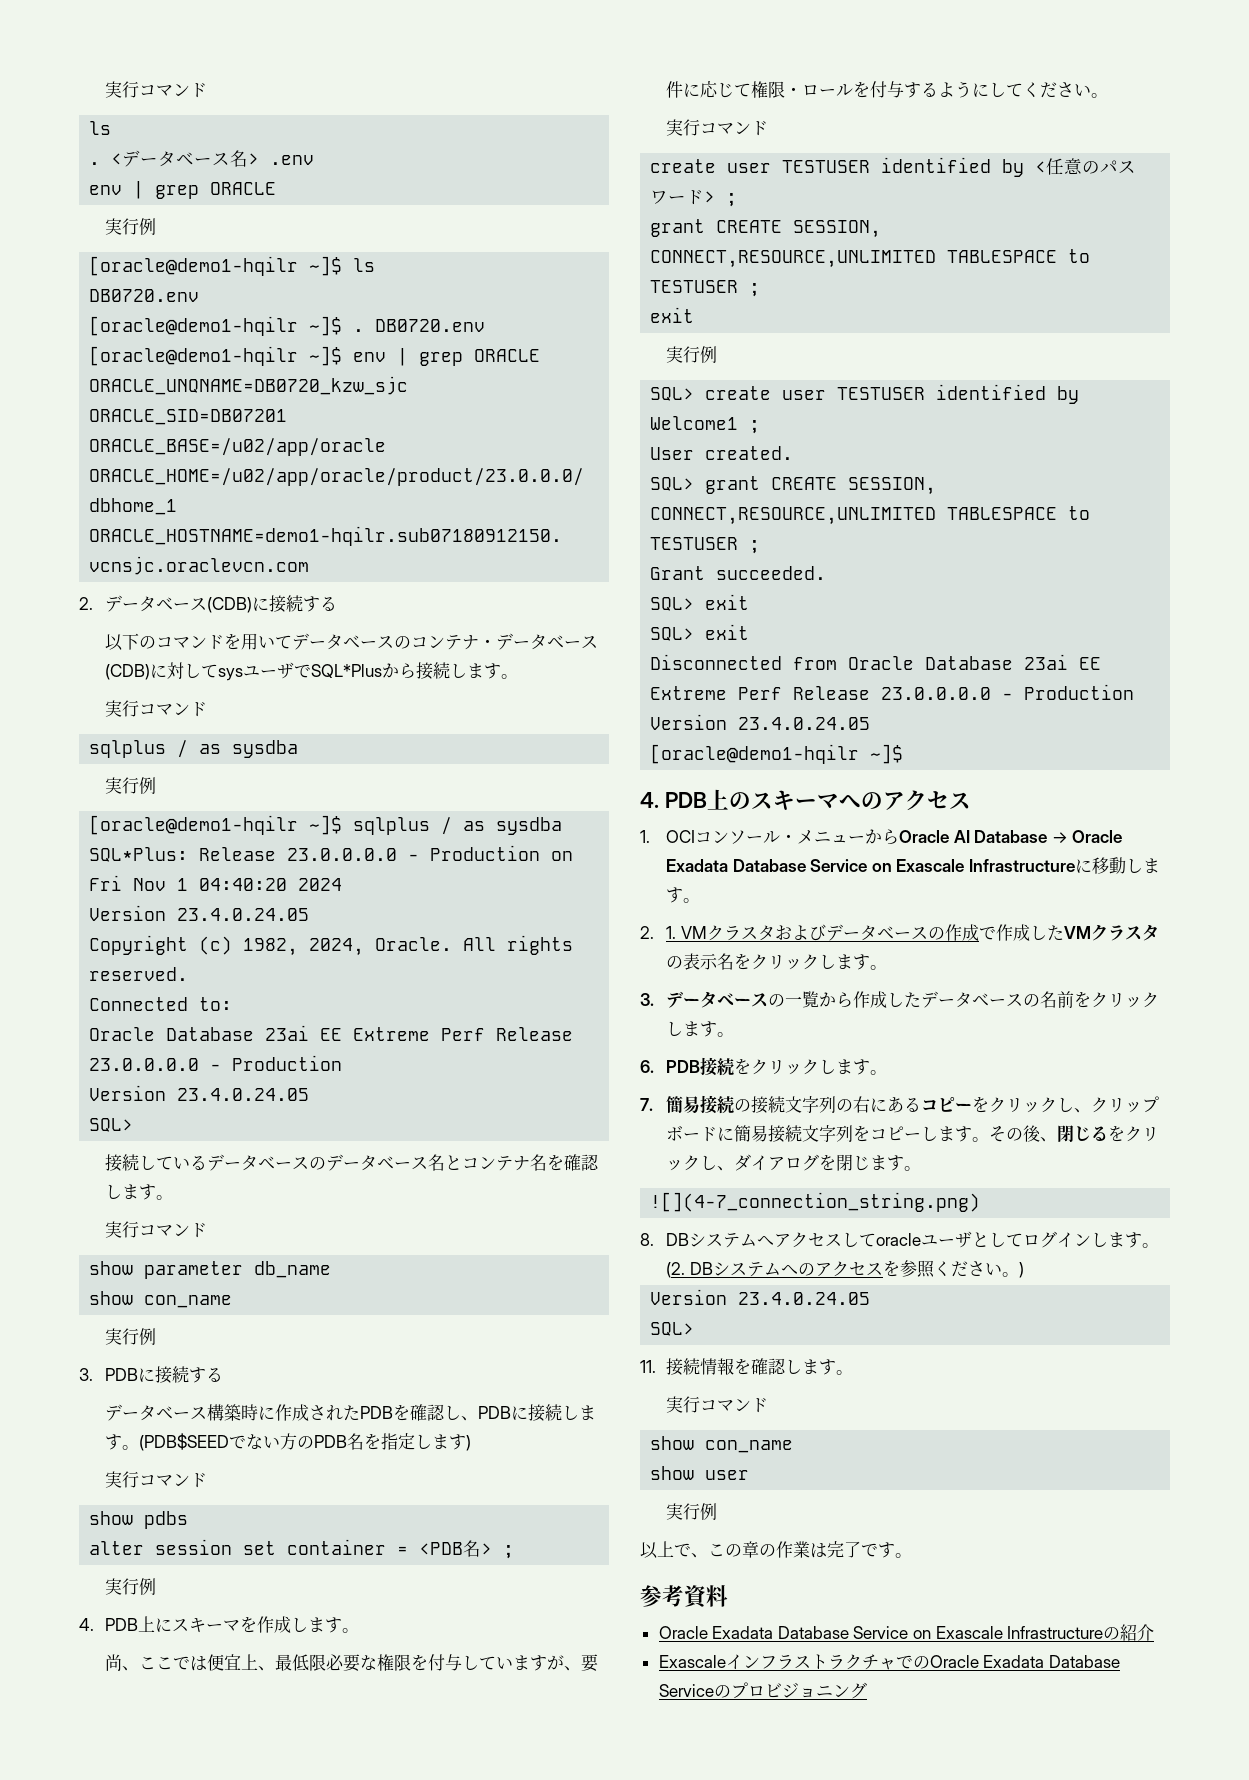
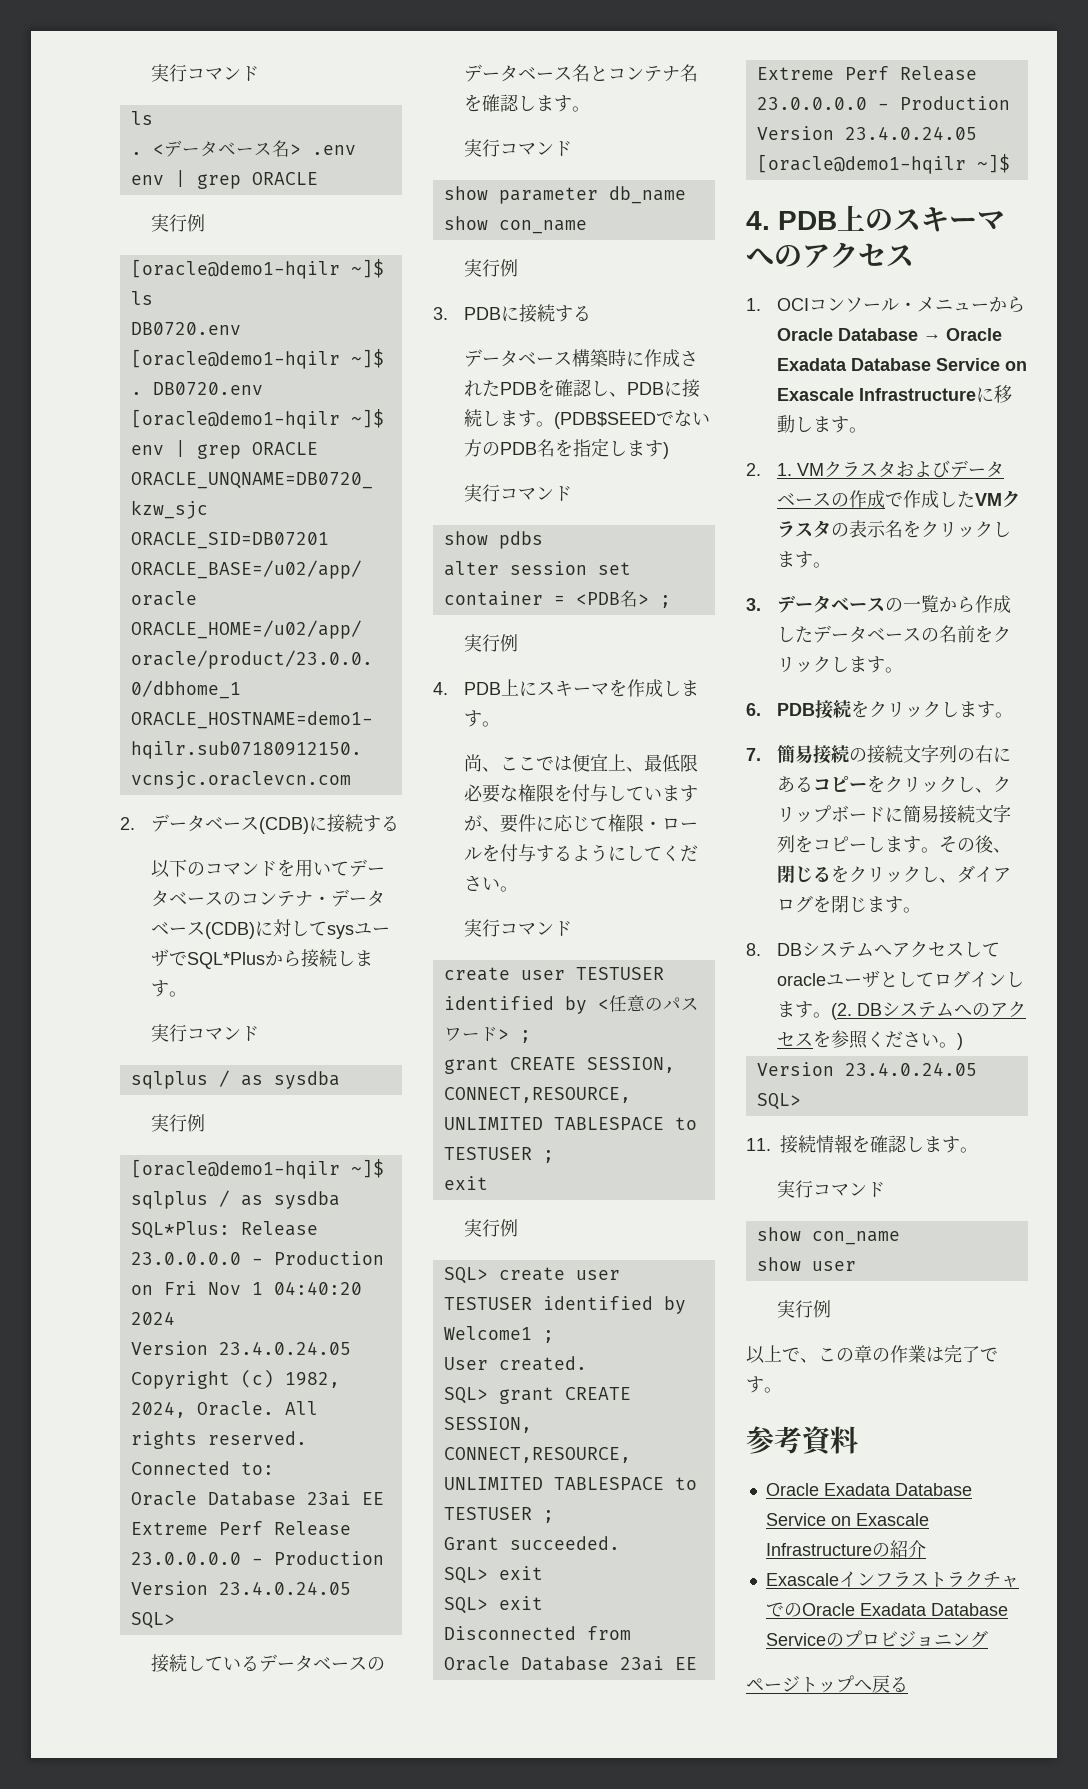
- 1. OCIコンソール・メニューからOracle AI Database → Oracle Exadata Database Service on Exascale Infrastructureに移動します。
+ 1. OCIコンソール・メニューからOracle Database → Oracle Exadata Database Service on Exascale Infrastructureに移動します。
- ![](4-7_connection_string.png)
+ ページトップへ戻る

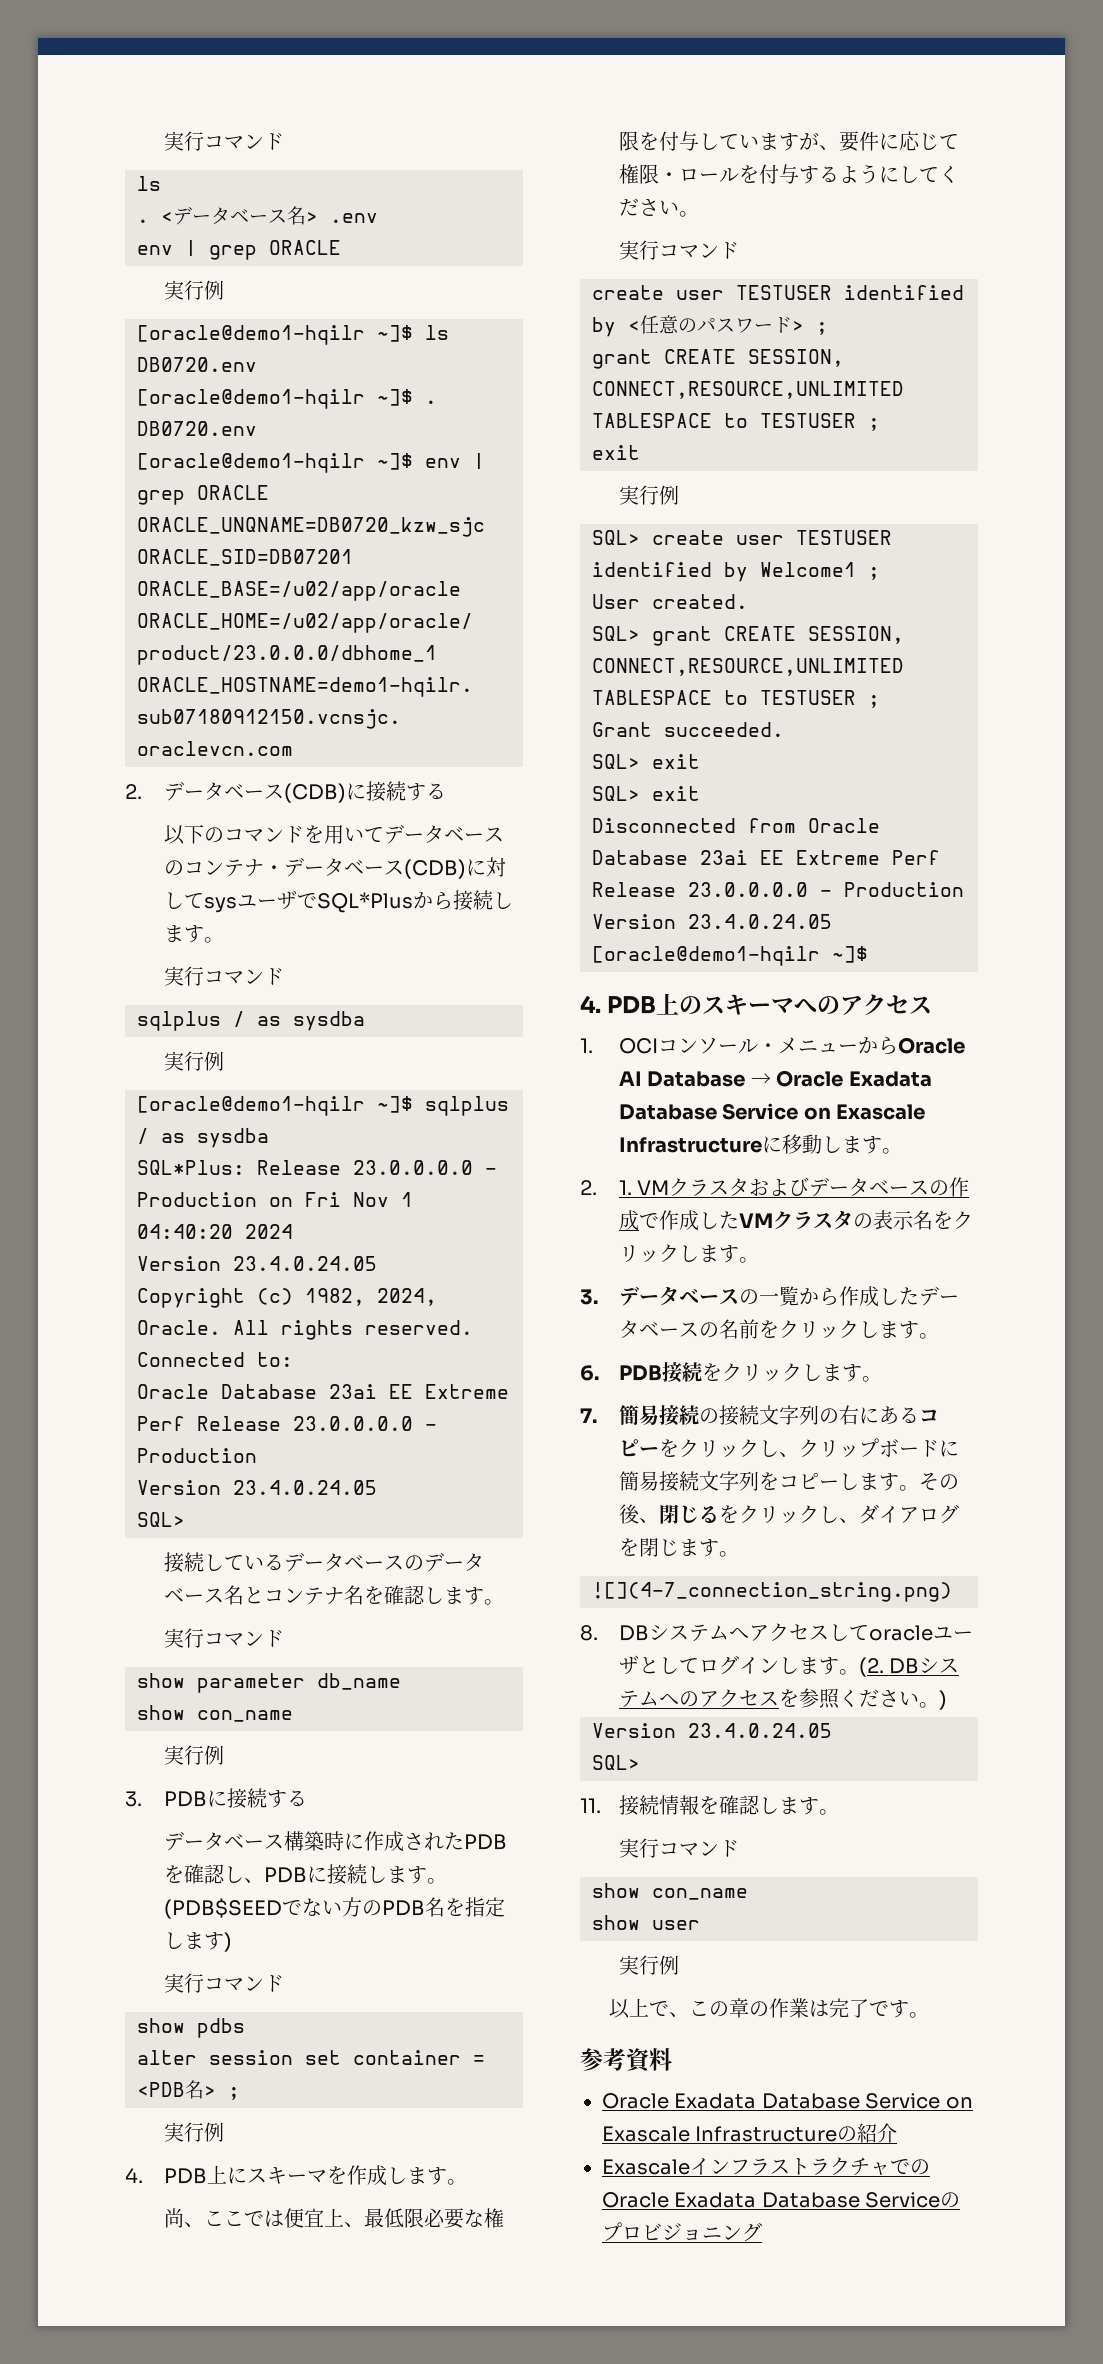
- 1. OCIコンソール・メニューからOracle Database → Oracle Exadata Database Service on Exascale Infrastructureに移動します。
+ 1. OCIコンソール・メニューからOracle AI Database → Oracle Exadata Database Service on Exascale Infrastructureに移動します。
+ ![](4-7_connection_string.png)
- ページトップへ戻る

